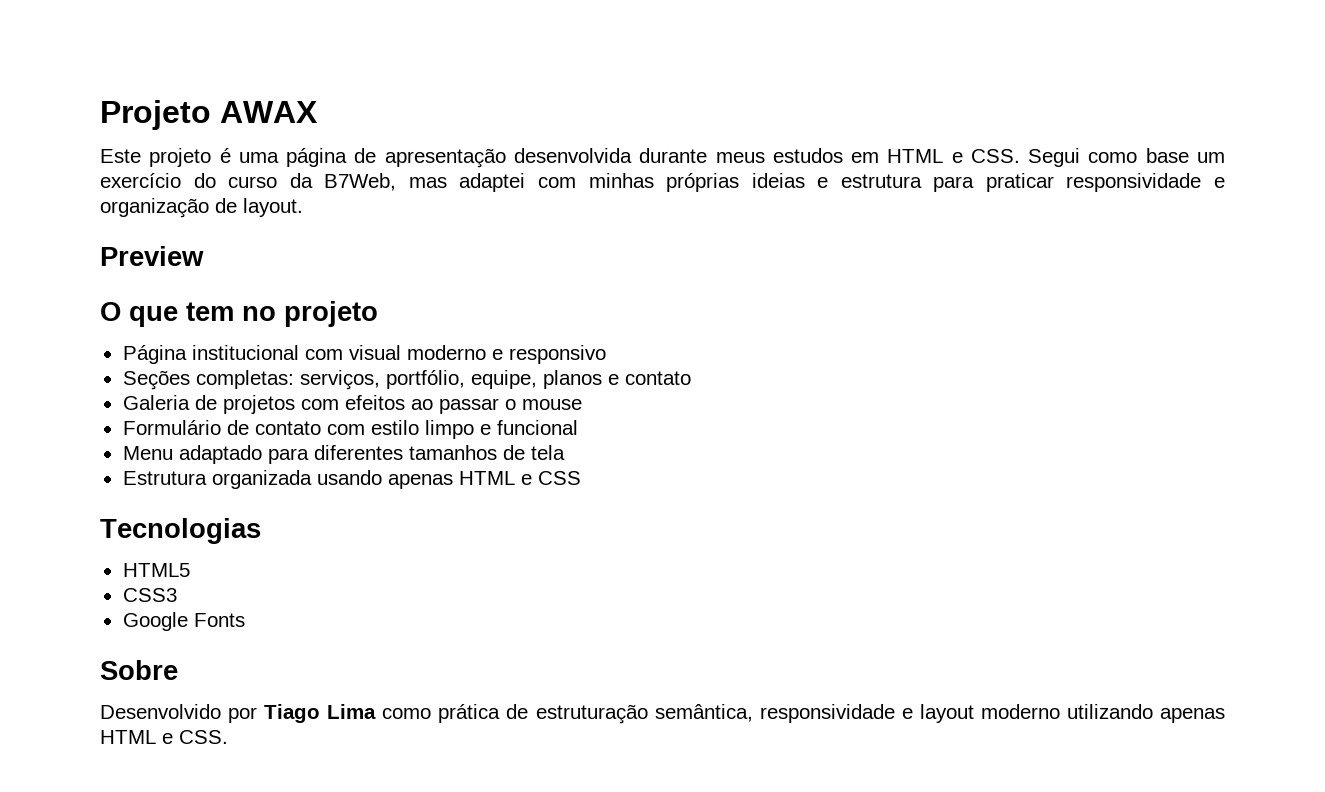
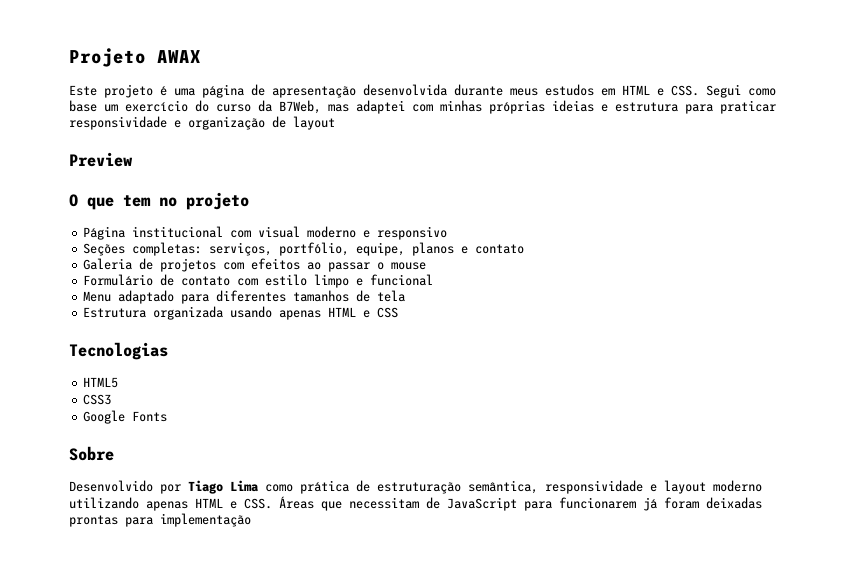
- Este projeto é uma página de apresentação desenvolvida durante meus estudos em HTML e CSS. Segui como base um exercício do curso da B7Web, mas adaptei com minhas próprias ideias e estrutura para praticar responsividade e organização de layout.
+ Este projeto é uma página de apresentação desenvolvida durante meus estudos em HTML e CSS. Segui como base um exercício do curso da B7Web, mas adaptei com minhas próprias ideias e estrutura para praticar responsividade e organização de layout
- Desenvolvido por Tiago Lima como prática de estruturação semântica, responsividade e layout moderno utilizando apenas HTML e CSS.
+ Desenvolvido por Tiago Lima como prática de estruturação semântica, responsividade e layout moderno utilizando apenas HTML e CSS. Áreas que necessitam de JavaScript para funcionarem já foram deixadas prontas para implementação

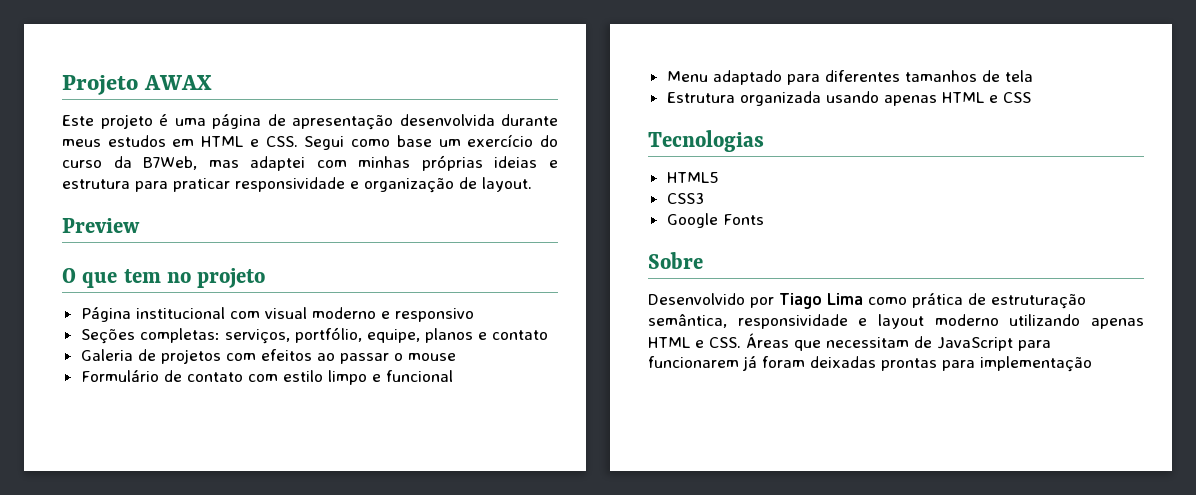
- Este projeto é uma página de apresentação desenvolvida durante meus estudos em HTML e CSS. Segui como base um exercício do curso da B7Web, mas adaptei com minhas próprias ideias e estrutura para praticar responsividade e organização de layout
+ Este projeto é uma página de apresentação desenvolvida durante meus estudos em HTML e CSS. Segui como base um exercício do curso da B7Web, mas adaptei com minhas próprias ideias e estrutura para praticar responsividade e organização de layout.

